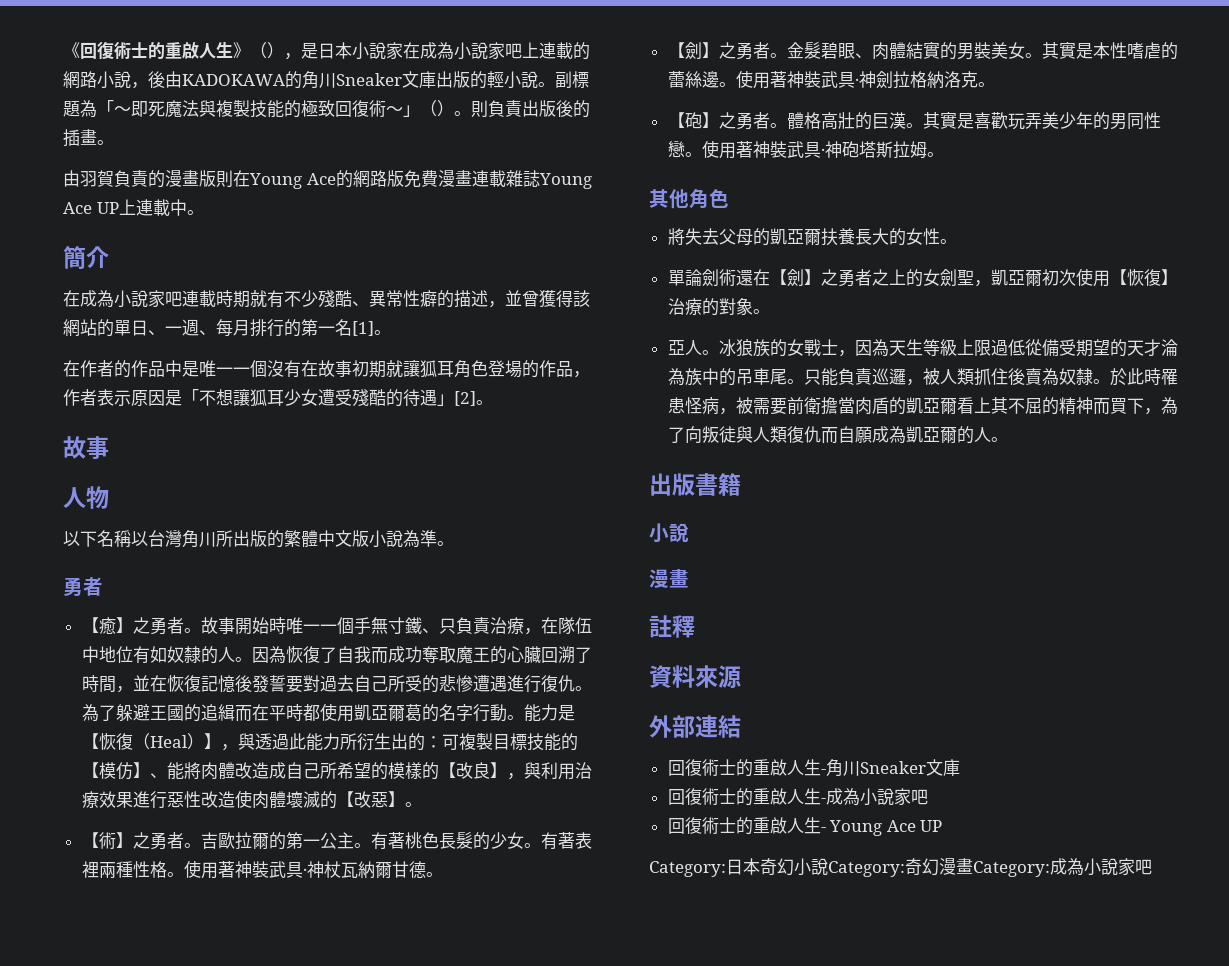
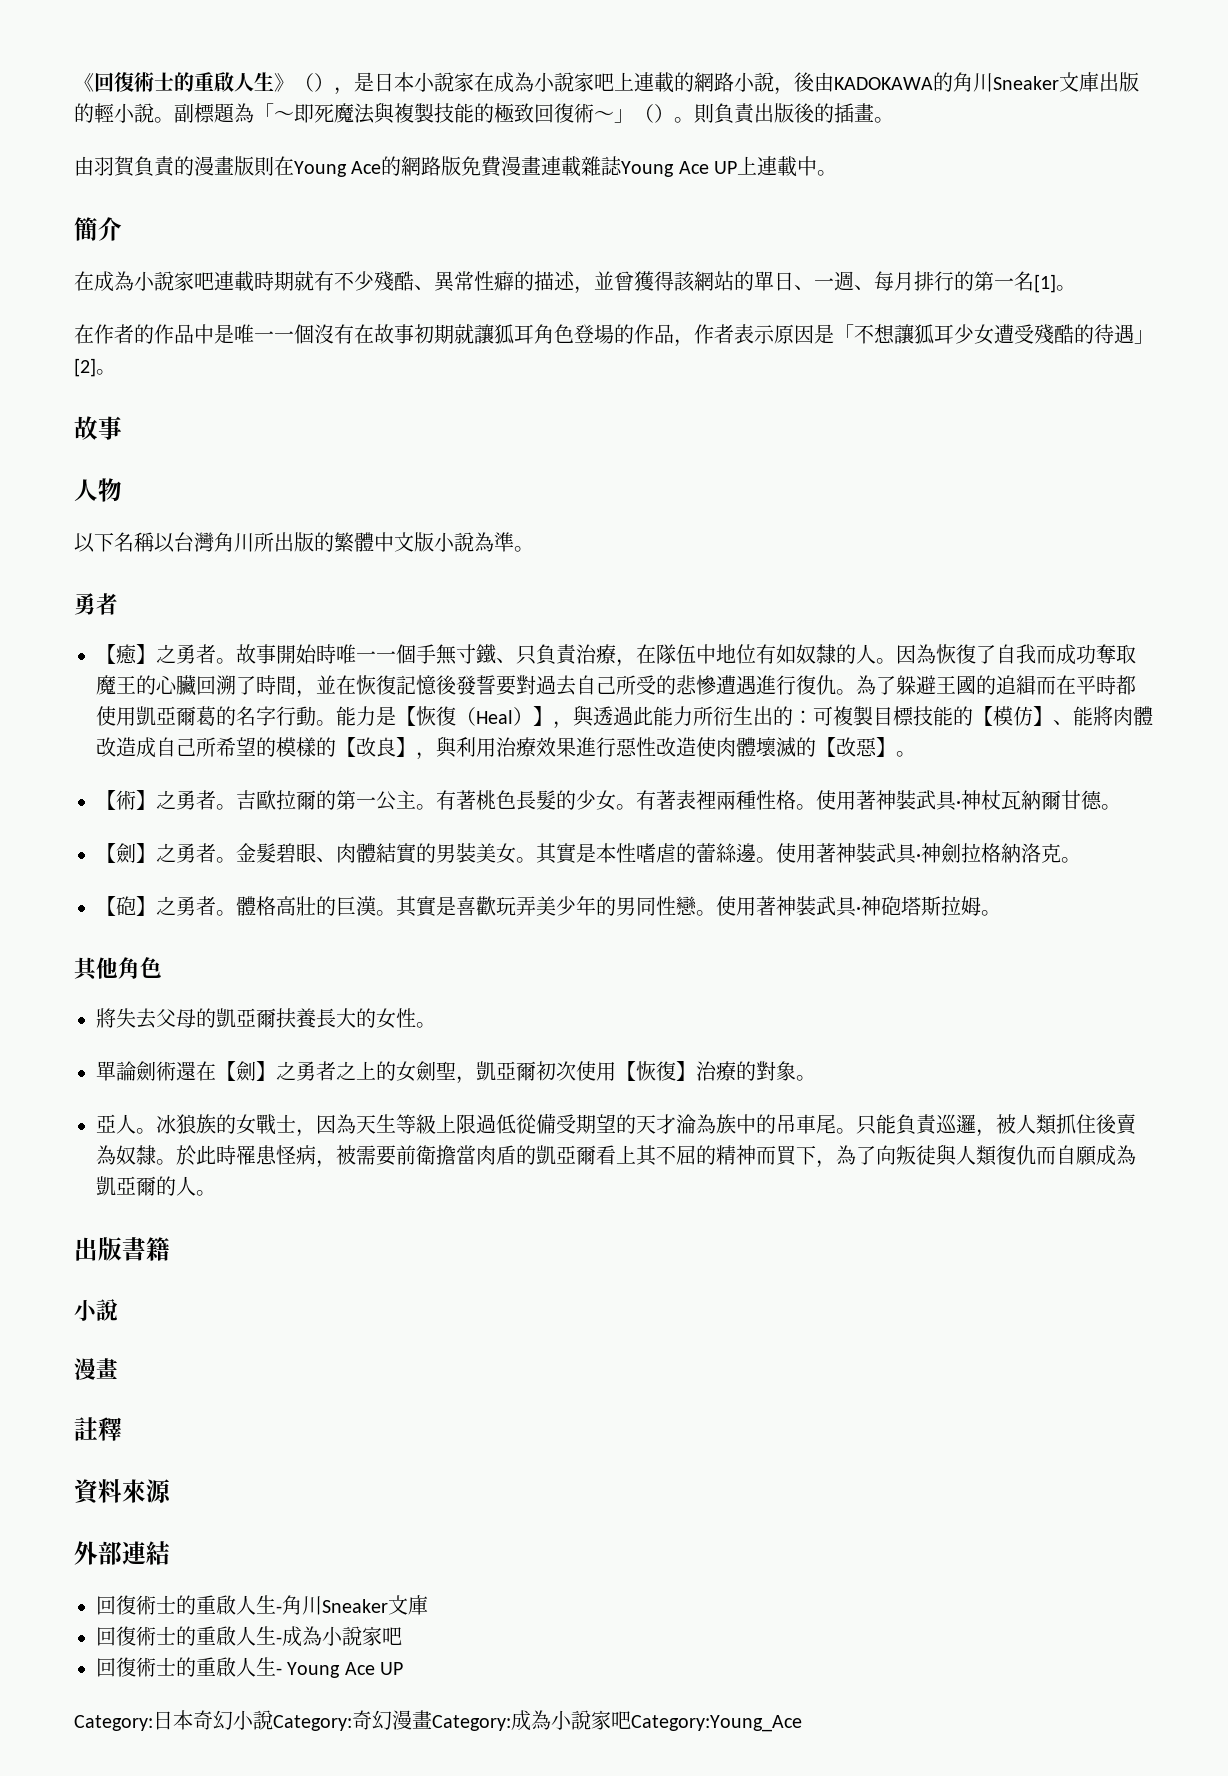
- Category:日本奇幻小說Category:奇幻漫畫Category:成為小說家吧
+ Category:日本奇幻小說Category:奇幻漫畫Category:成為小說家吧Category:Young_Ace

